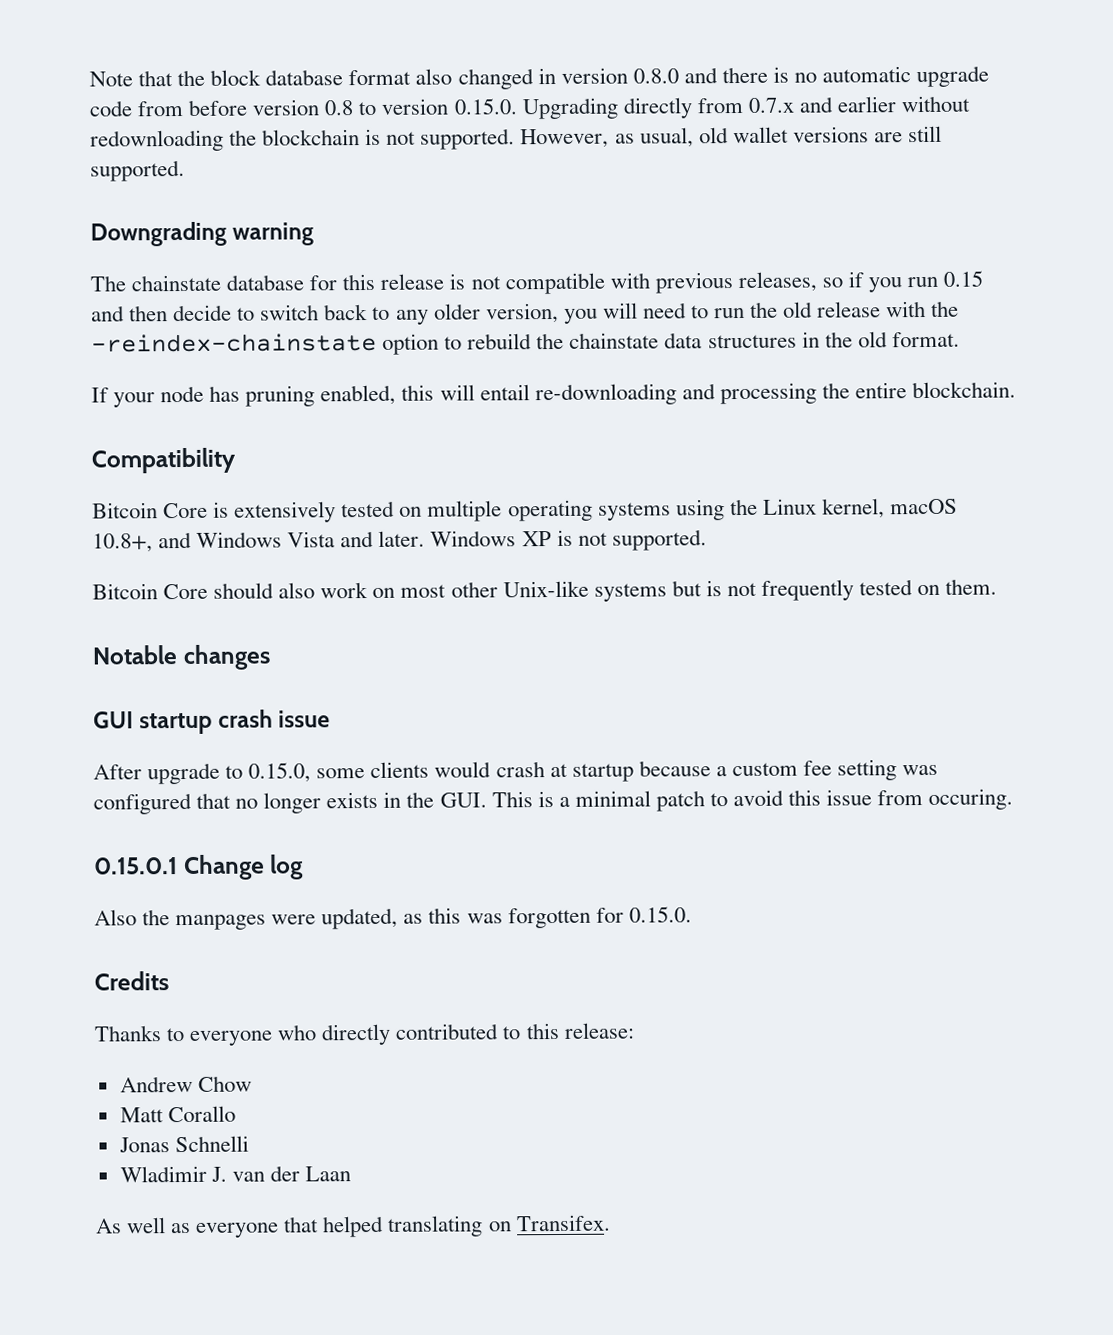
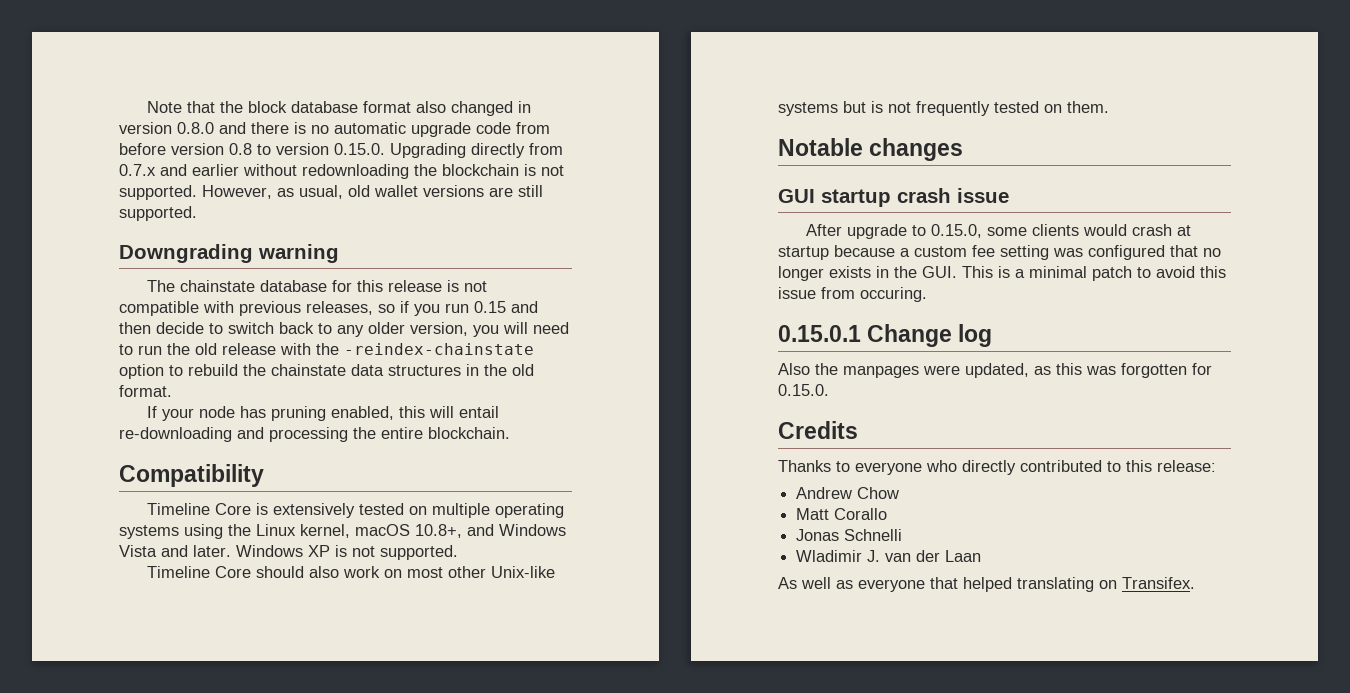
- Bitcoin Core is extensively tested on multiple operating systems using the Linux kernel, macOS 10.8+, and Windows Vista and later.
+ Timeline Core is extensively tested on multiple operating systems using the Linux kernel, macOS 10.8+, and Windows Vista and later.
- Bitcoin Core should also work on most other Unix-like systems but is not frequently tested on them.
+ Timeline Core should also work on most other Unix-like systems but is not frequently tested on them.

